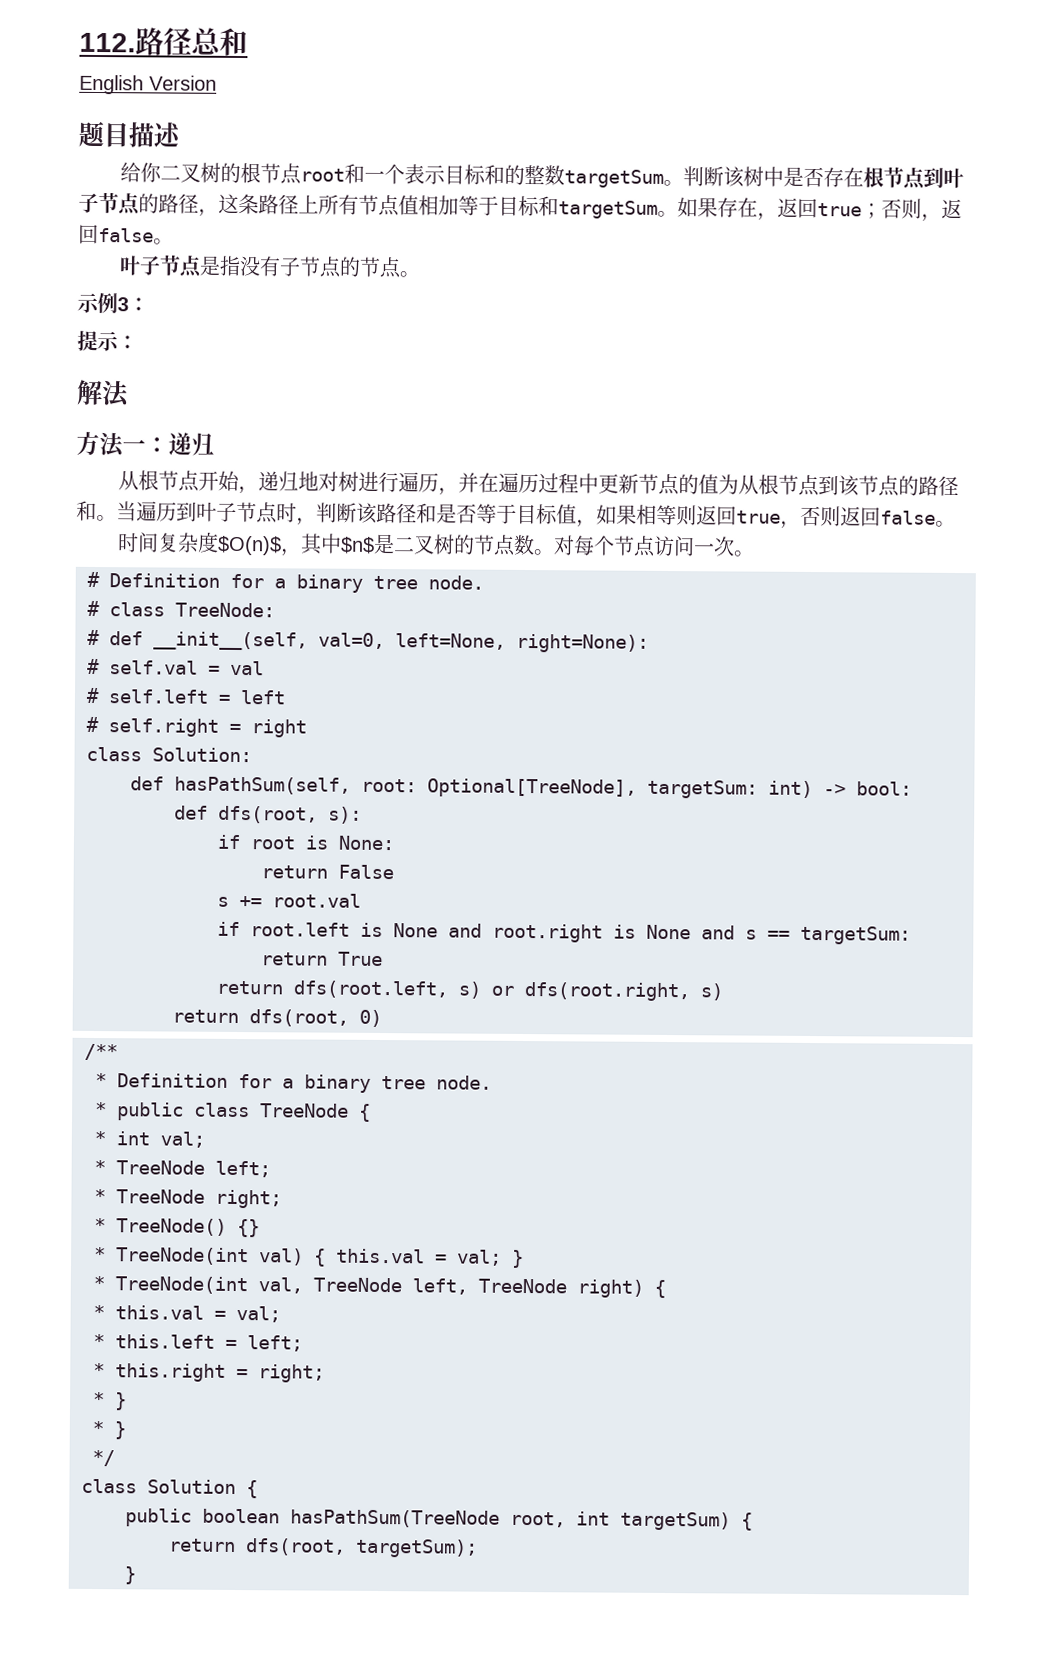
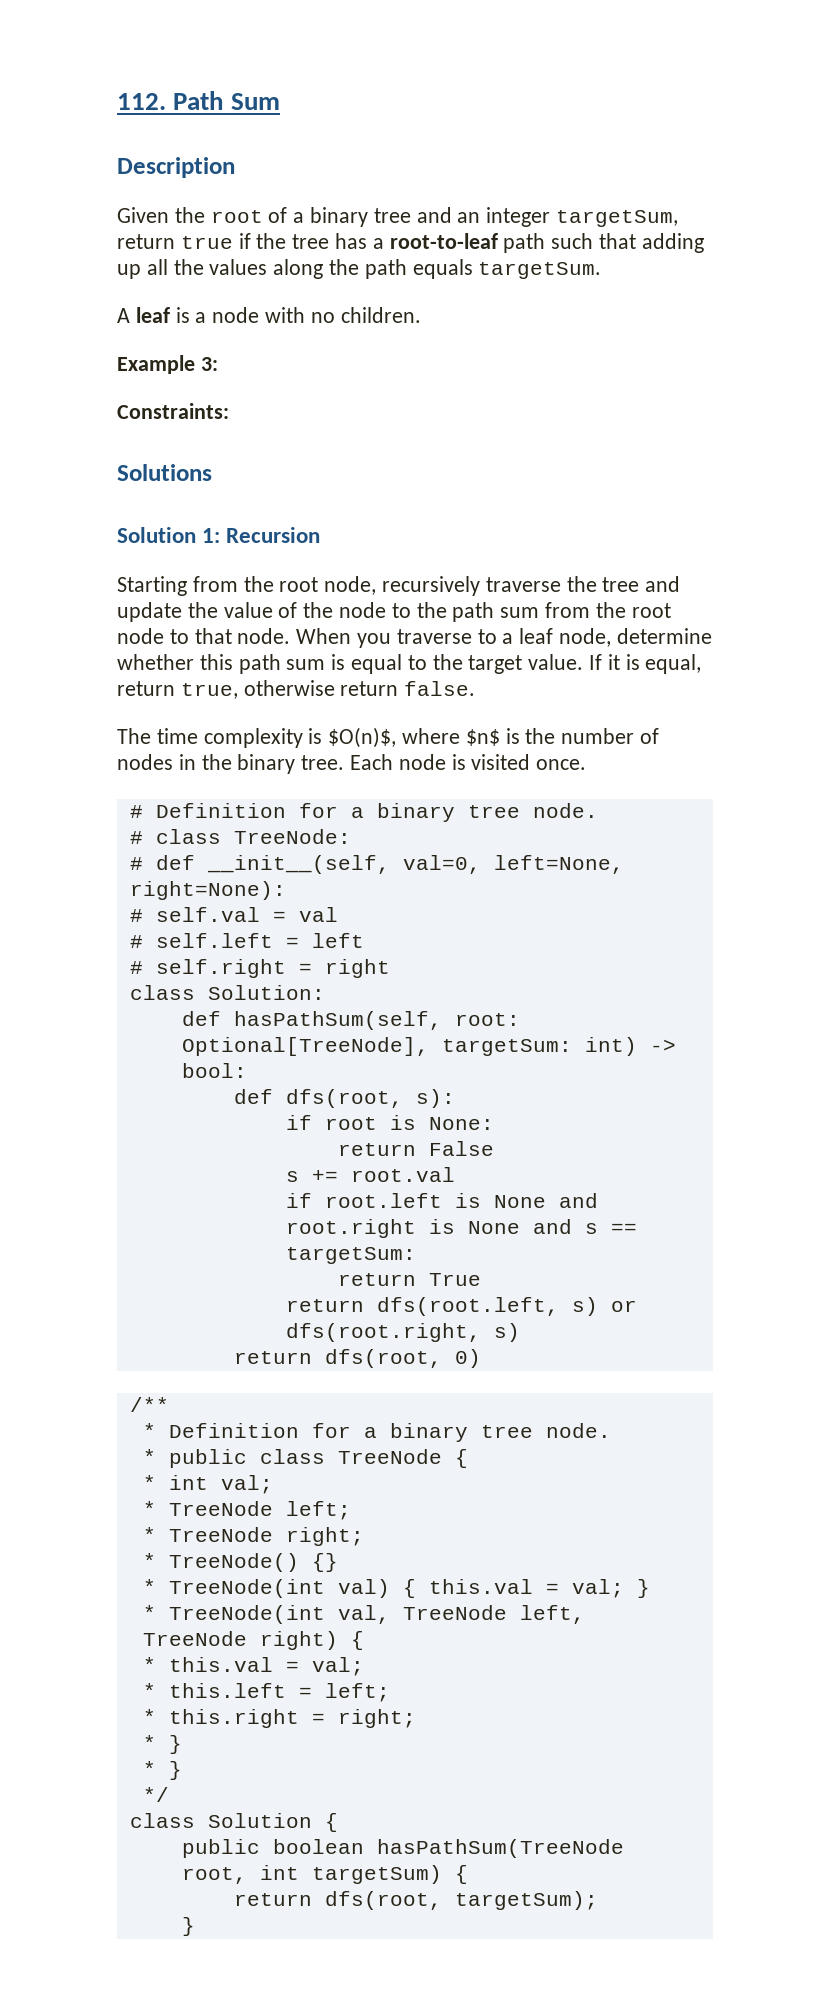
- 112.路径总和
- English Version
- 题目描述
- 给你二叉树的根节点root和一个表示目标和的整数targetSum。判断该树中是否存在根节点到叶子节点的路径，这条路径上所有节点值相加等于目标和targetSum。如果存在，返回true；否则，返回false。
- 叶子节点是指没有子节点的节点。
- 示例3：
- 提示：
- 解法
- 方法一：递归
- 从根节点开始，递归地对树进行遍历，并在遍历过程中更新节点的值为从根节点到该节点的路径和。当遍历到叶子节点时，判断该路径和是否等于目标值，如果相等则返回true，否则返回false。
- 时间复杂度$O(n)$，其中$n$是二叉树的节点数。对每个节点访问一次。
+ 112. Path Sum
+ Description
+ Given the root of a binary tree and an integer targetSum, return true if the tree has a root-to-leaf path such that adding up all the values along the path equals targetSum.
+ A leaf is a node with no children.
+ Example 3:
+ Constraints:
+ Solutions
+ Solution 1: Recursion
+ Starting from the root node, recursively traverse the tree and update the value of the node to the path sum from the root node to that node. When you traverse to a leaf node, determine whether this path sum is equal to the target value. If it is equal, return true, otherwise return false.
+ The time complexity is $O(n)$, where $n$ is the number of nodes in the binary tree. Each node is visited once.

